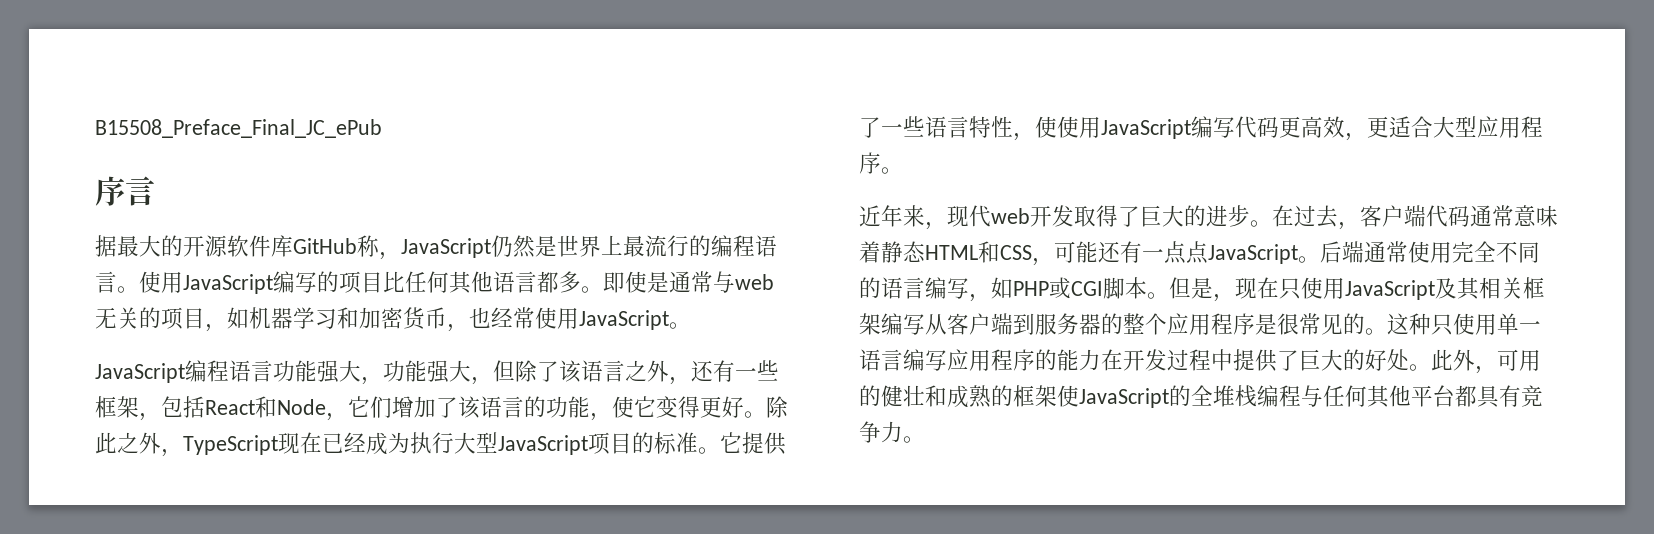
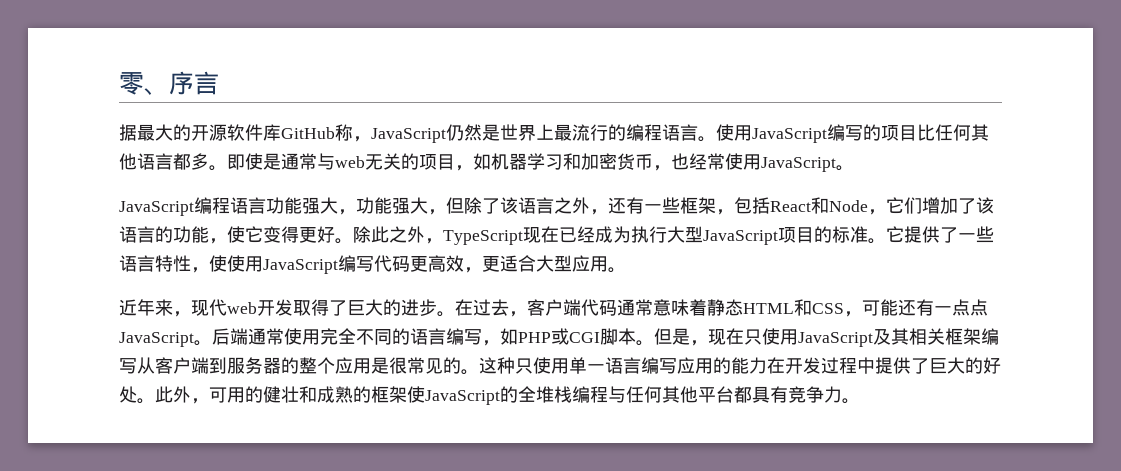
- B15508_Preface_Final_JC_ePub
- 序言
+ 零、序言
- 它提供了一些语言特性，使使用JavaScript编写代码更高效，更适合大型应用程序。
+ 它提供了一些语言特性，使使用JavaScript编写代码更高效，更适合大型应用。
- 但是，现在只使用JavaScript及其相关框架编写从客户端到服务器的整个应用程序是很常见的。
+ 但是，现在只使用JavaScript及其相关框架编写从客户端到服务器的整个应用是很常见的。
- 这种只使用单一语言编写应用程序的能力在开发过程中提供了巨大的好处。
+ 这种只使用单一语言编写应用的能力在开发过程中提供了巨大的好处。

